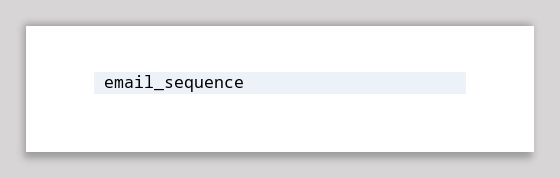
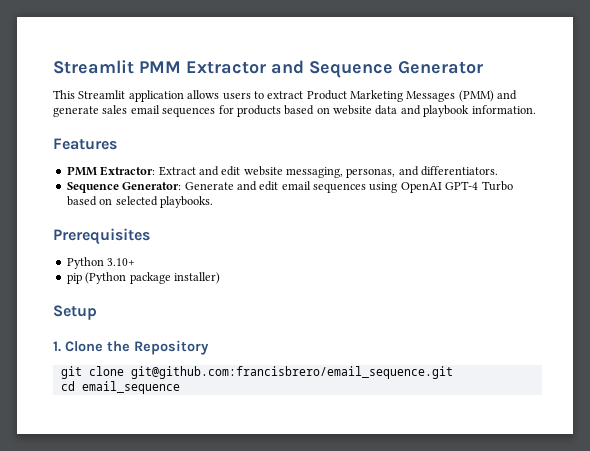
- email_sequence
+ Streamlit PMM Extractor and Sequence Generator
+ This Streamlit application allows users to extract Product Marketing Messages (PMM) and generate sales email sequences for products based on website data and playbook information.
+ Features
+ PMM Extractor: Extract and edit website messaging, personas, and differentiators.
+ Sequence Generator: Generate and edit email sequences using OpenAI GPT-4 Turbo based on selected playbooks.
+ Prerequisites
+ Python 3.10+
+ pip (Python package installer)
+ Setup
+ 1. Clone the Repository
+ git clone git@github.com:francisbrero/email_sequence.git
+ cd email_sequence

